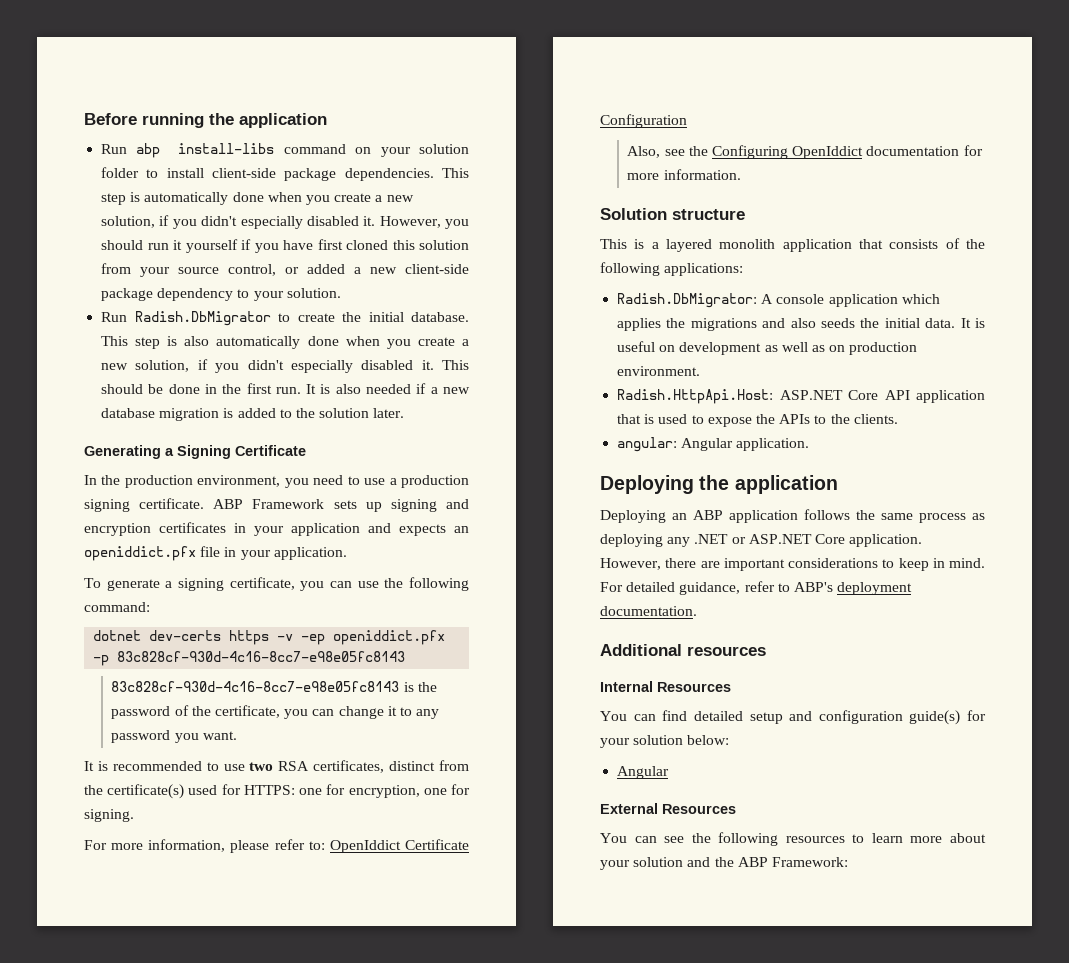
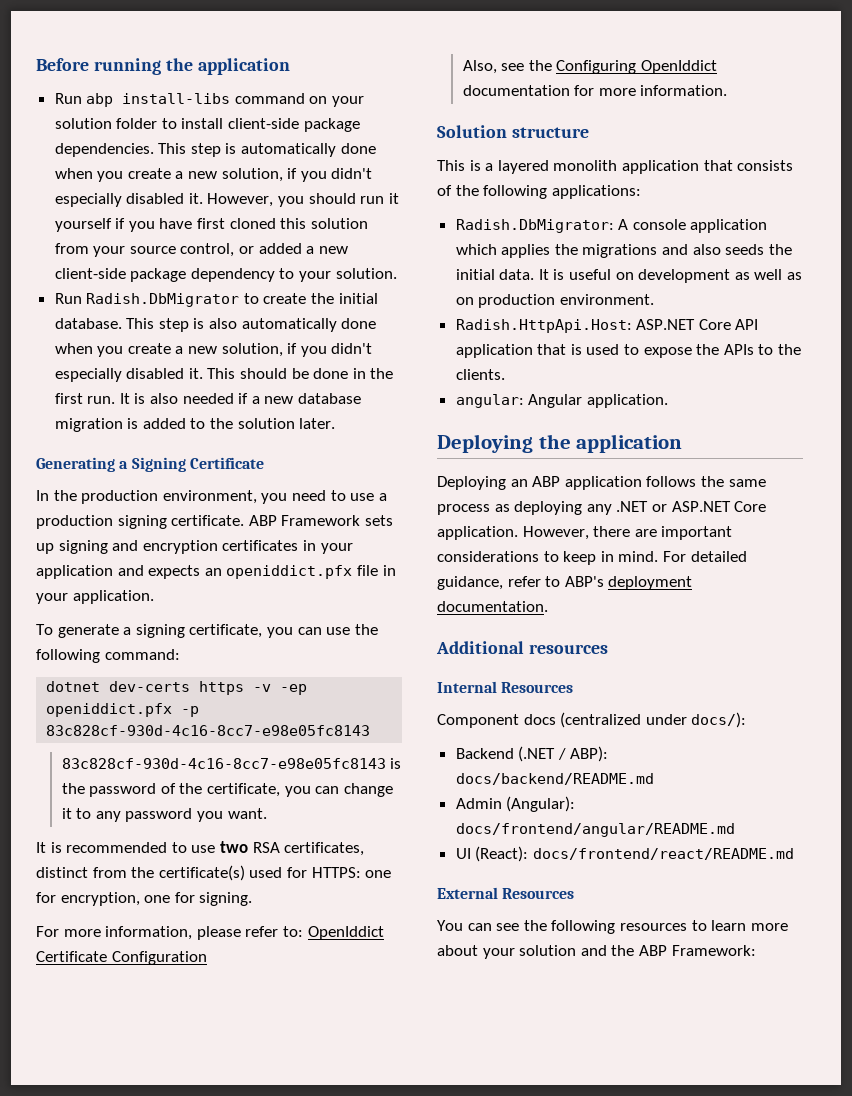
- You can find detailed setup and configuration guide(s) for your solution below:
- Angular
+ Component docs (centralized under docs/):
+ Backend (.NET / ABP): docs/backend/README.md
+ Admin (Angular): docs/frontend/angular/README.md
+ UI (React): docs/frontend/react/README.md

